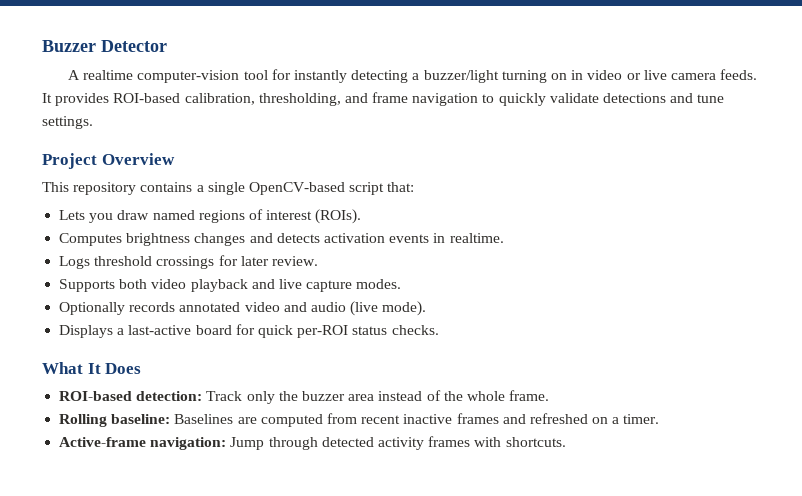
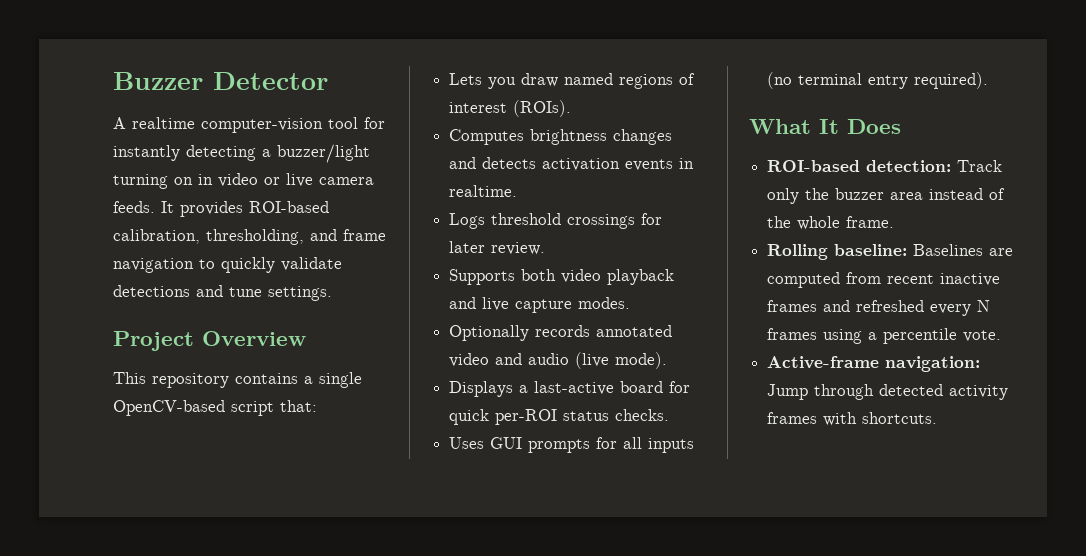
+ Uses GUI prompts for all inputs (no terminal entry required).
- Rolling baseline: Baselines are computed from recent inactive frames and refreshed on a timer.
+ Rolling baseline: Baselines are computed from recent inactive frames and refreshed every N frames using a percentile vote.

